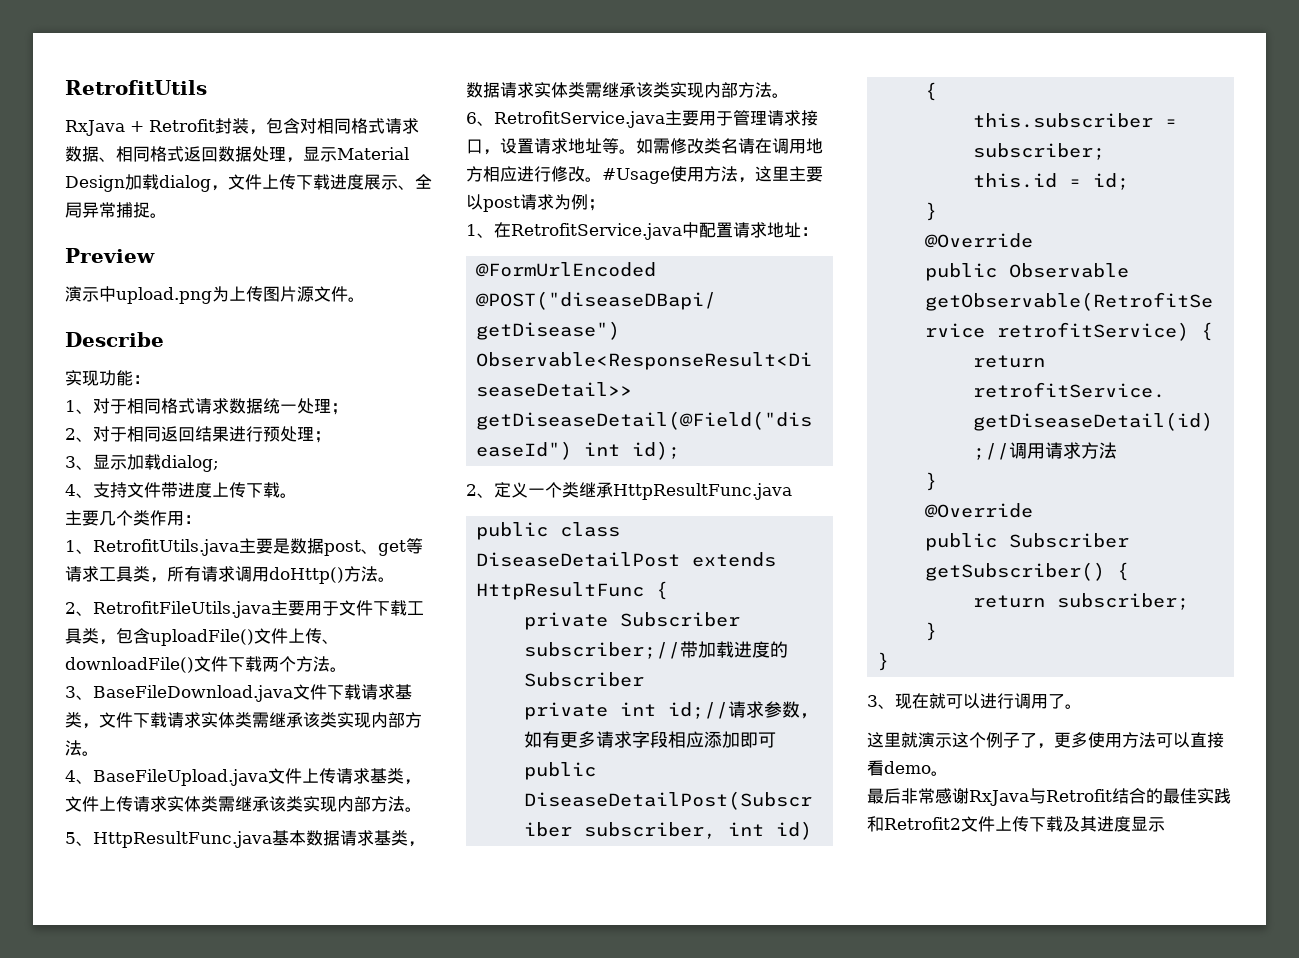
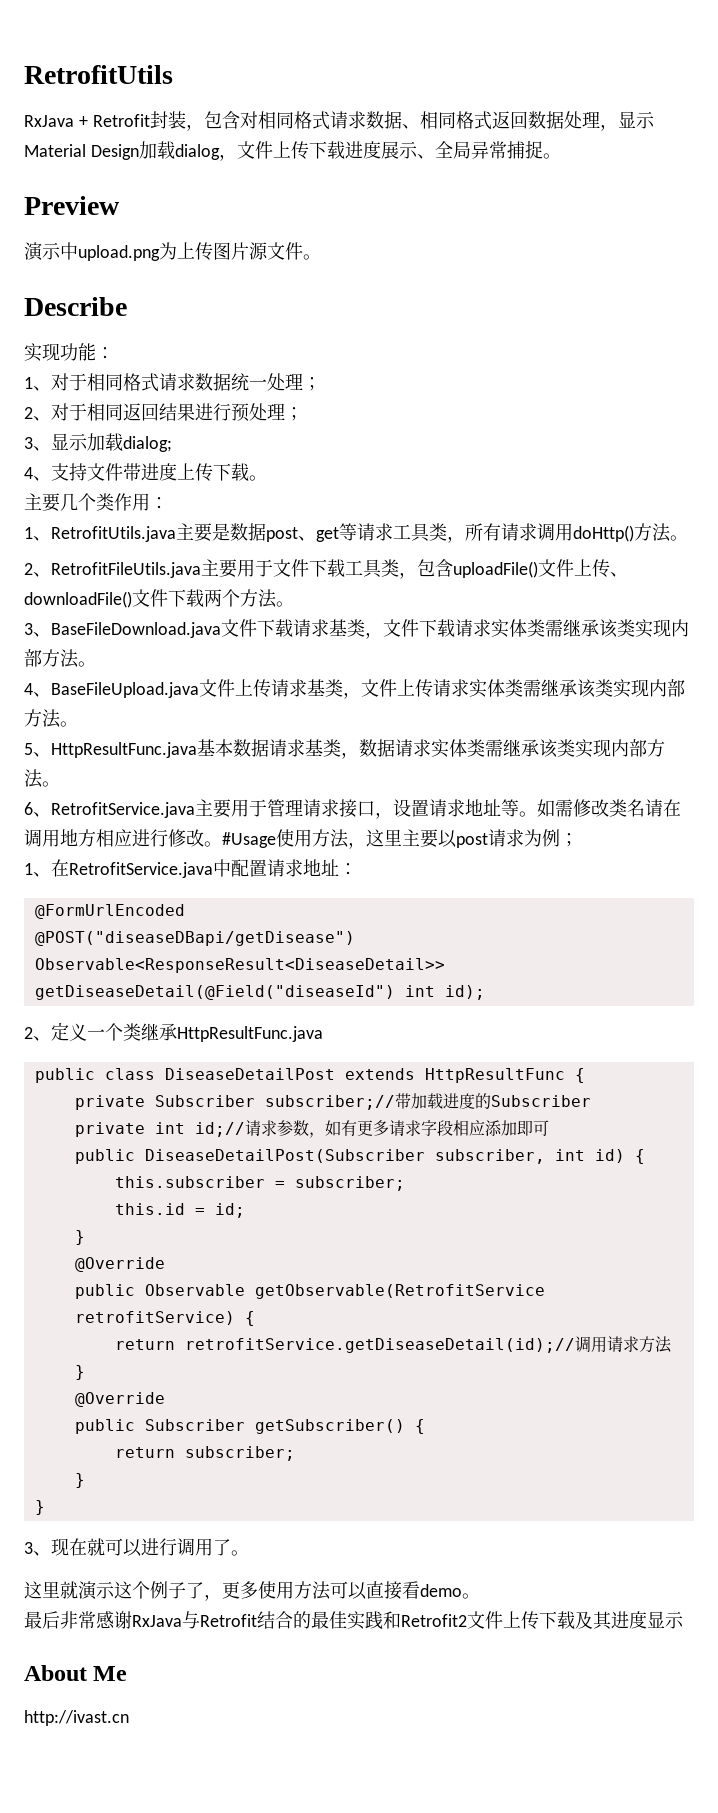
+ About Me
+ http://ivast.cn

